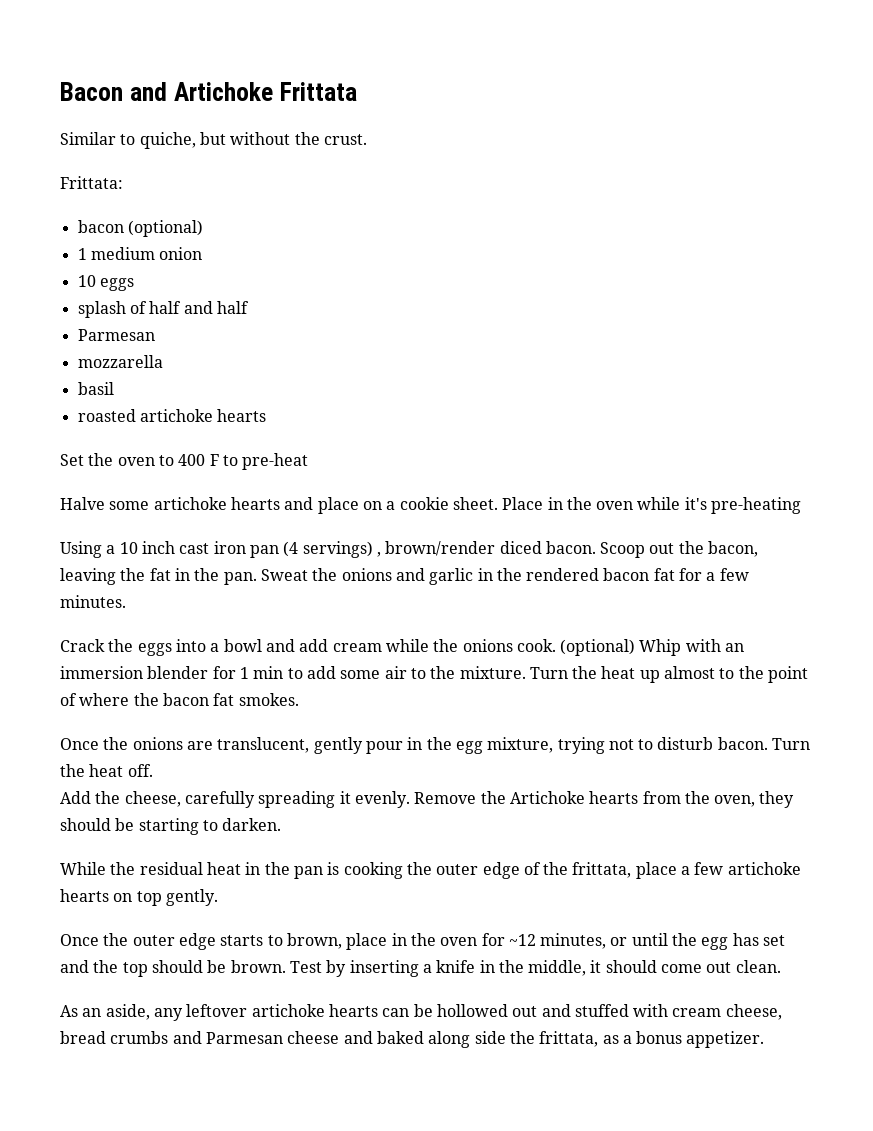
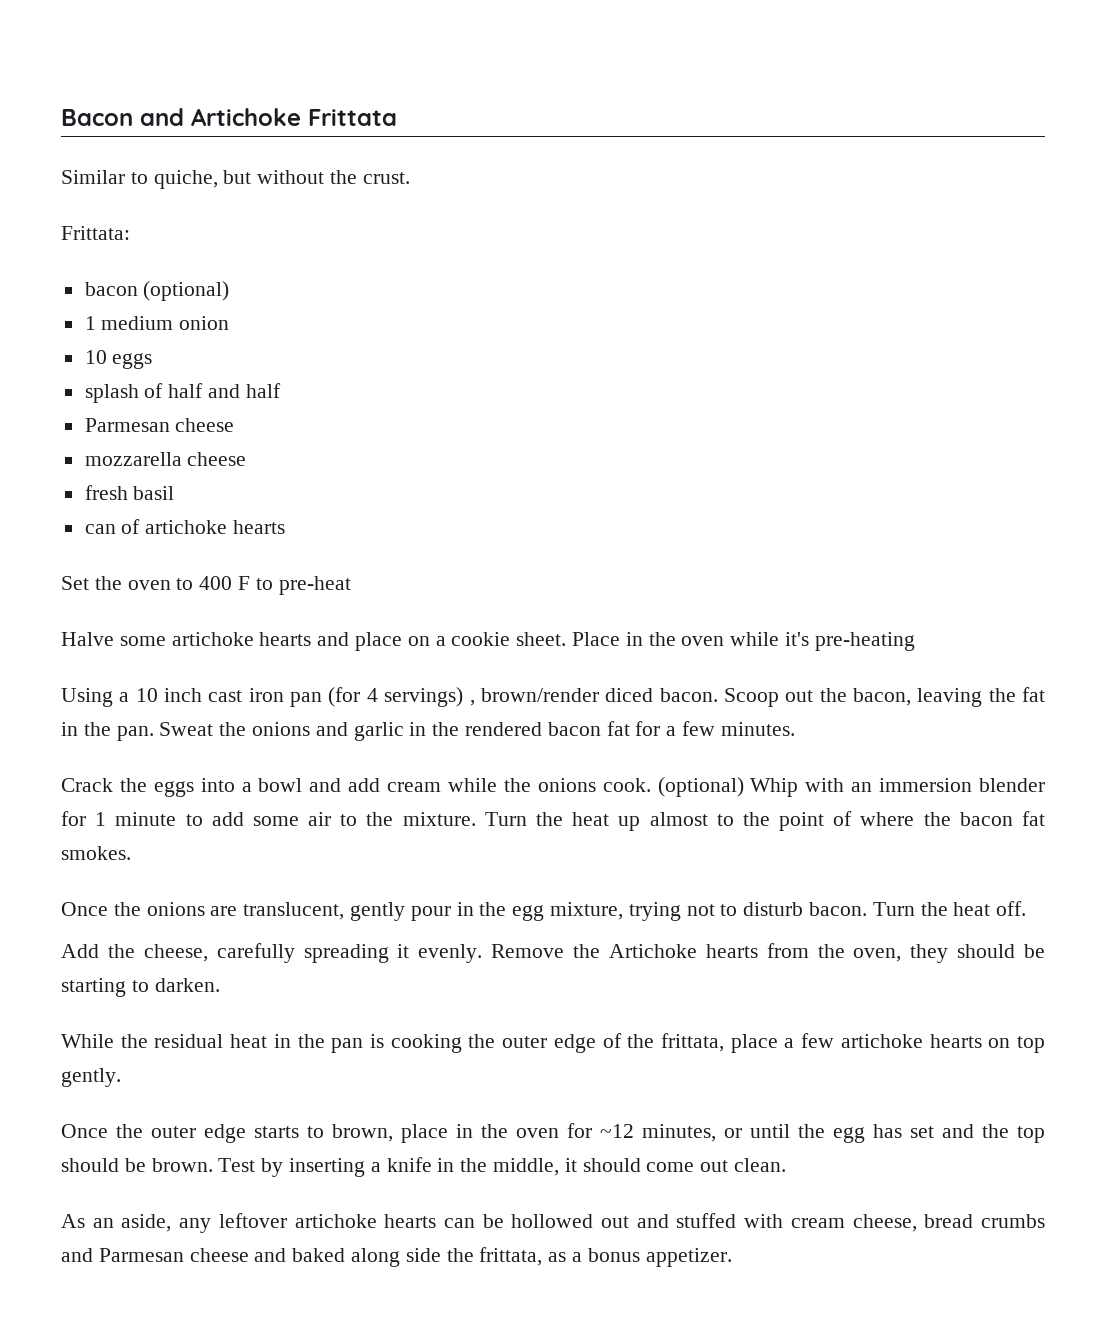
  splash of half and half
- Parmesan
+ Parmesan cheese
- mozzarella
- basil
+ mozzarella cheese
+ fresh basil
- roasted artichoke hearts
+ can of artichoke hearts
- Using a 10 inch cast iron pan (4 servings) , brown/render diced bacon.
+ Using a 10 inch cast iron pan (for 4 servings) , brown/render diced bacon.
- (optional) Whip with an immersion blender for 1 min to add some air to the mixture.
+ (optional) Whip with an immersion blender for 1 minute to add some air to the mixture.

